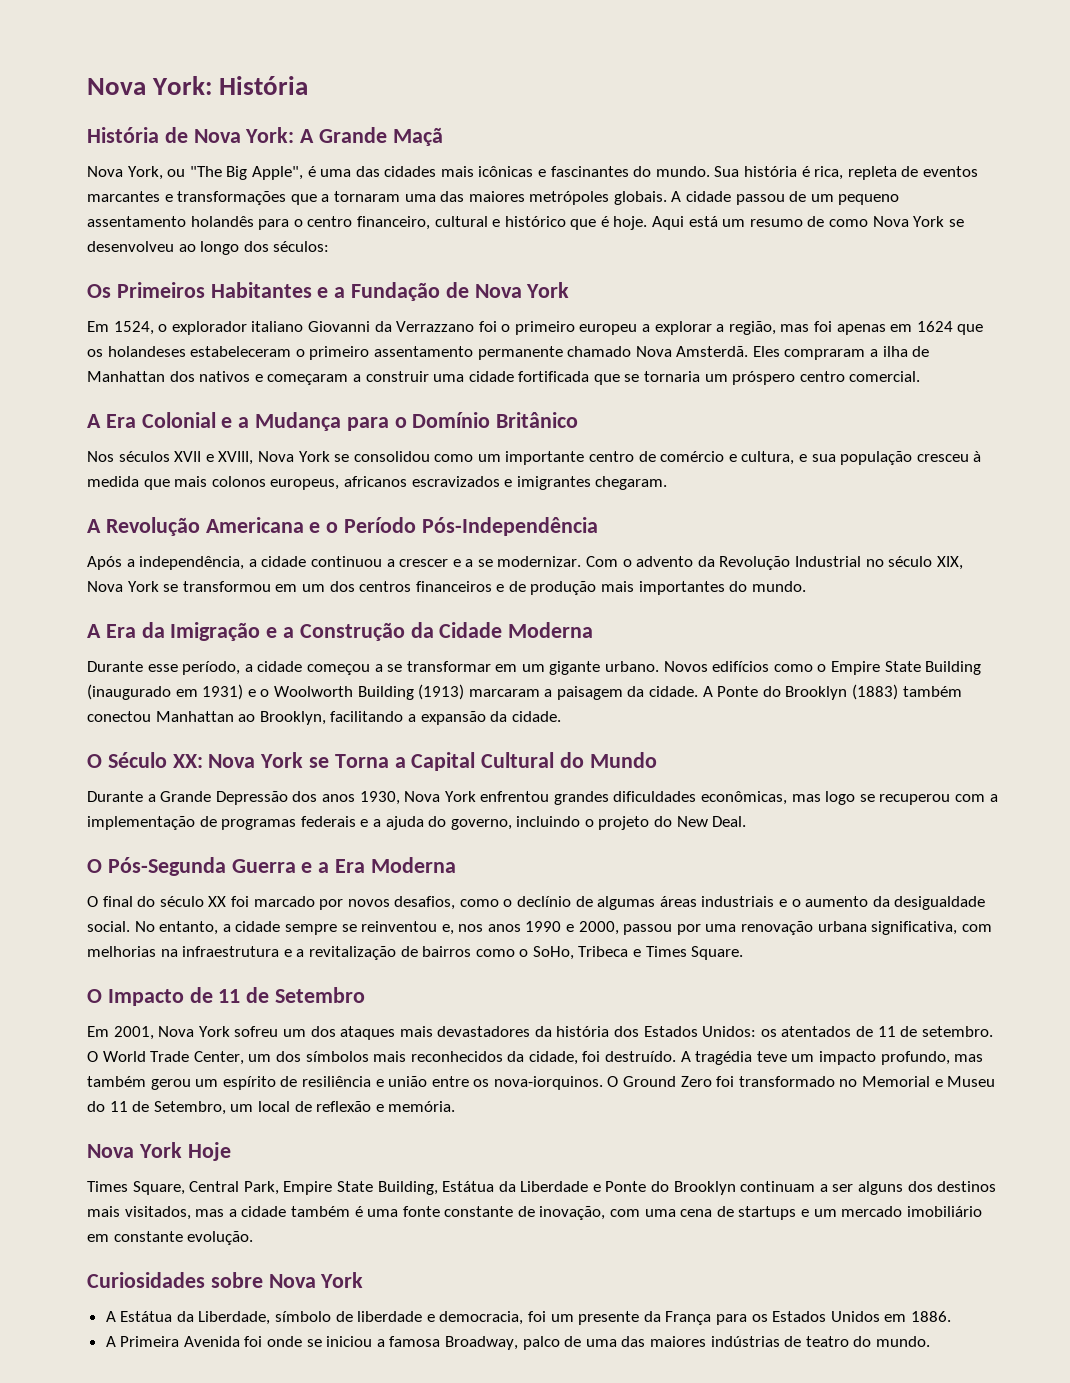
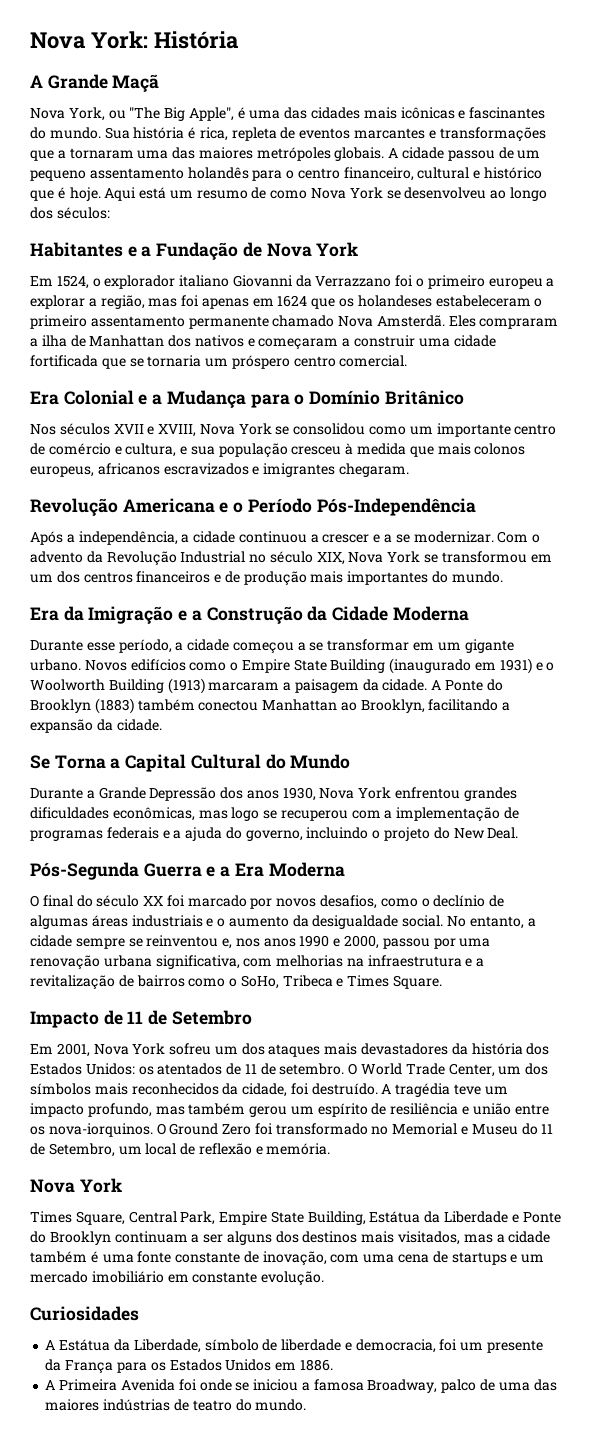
- História de Nova York: A Grande Maçã
+ A Grande Maçã
- Os Primeiros Habitantes e a Fundação de Nova York
+ Habitantes e a Fundação de Nova York
- A Era Colonial e a Mudança para o Domínio Britânico
+ Era Colonial e a Mudança para o Domínio Britânico
- A Revolução Americana e o Período Pós-Independência
+ Revolução Americana e o Período Pós-Independência
- A Era da Imigração e a Construção da Cidade Moderna
+ Era da Imigração e a Construção da Cidade Moderna
- O Século XX: Nova York se Torna a Capital Cultural do Mundo
+ Se Torna a Capital Cultural do Mundo
- O Pós-Segunda Guerra e a Era Moderna
+ Pós-Segunda Guerra e a Era Moderna
- O Impacto de 11 de Setembro
+ Impacto de 11 de Setembro
  O Ground Zero foi transformado no Memorial e Museu do 11 de Setembro, um local de reflexão e memória.
- Nova York Hoje
+ Nova York
- Curiosidades sobre Nova York
+ Curiosidades

